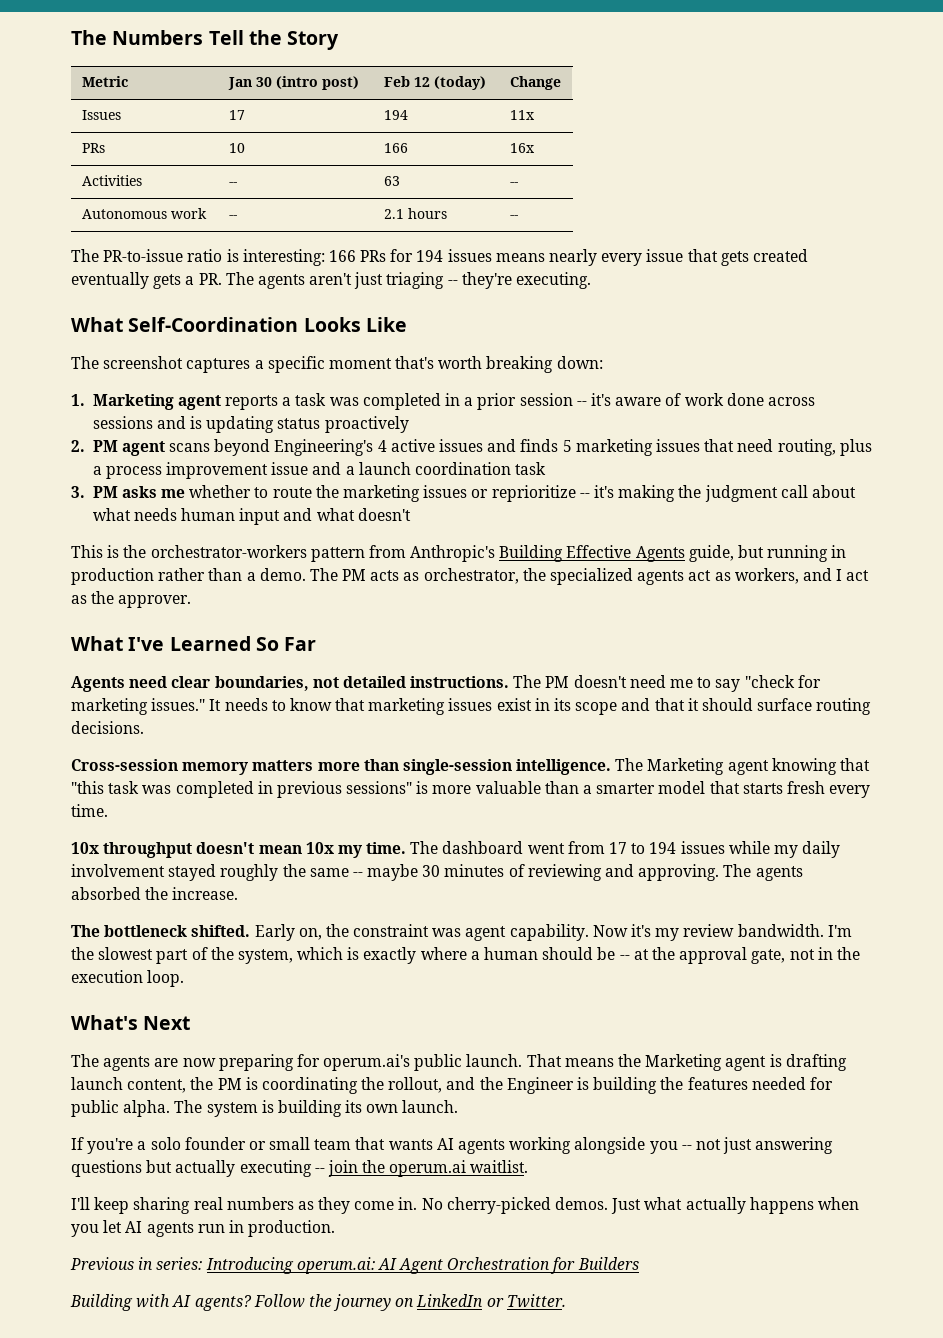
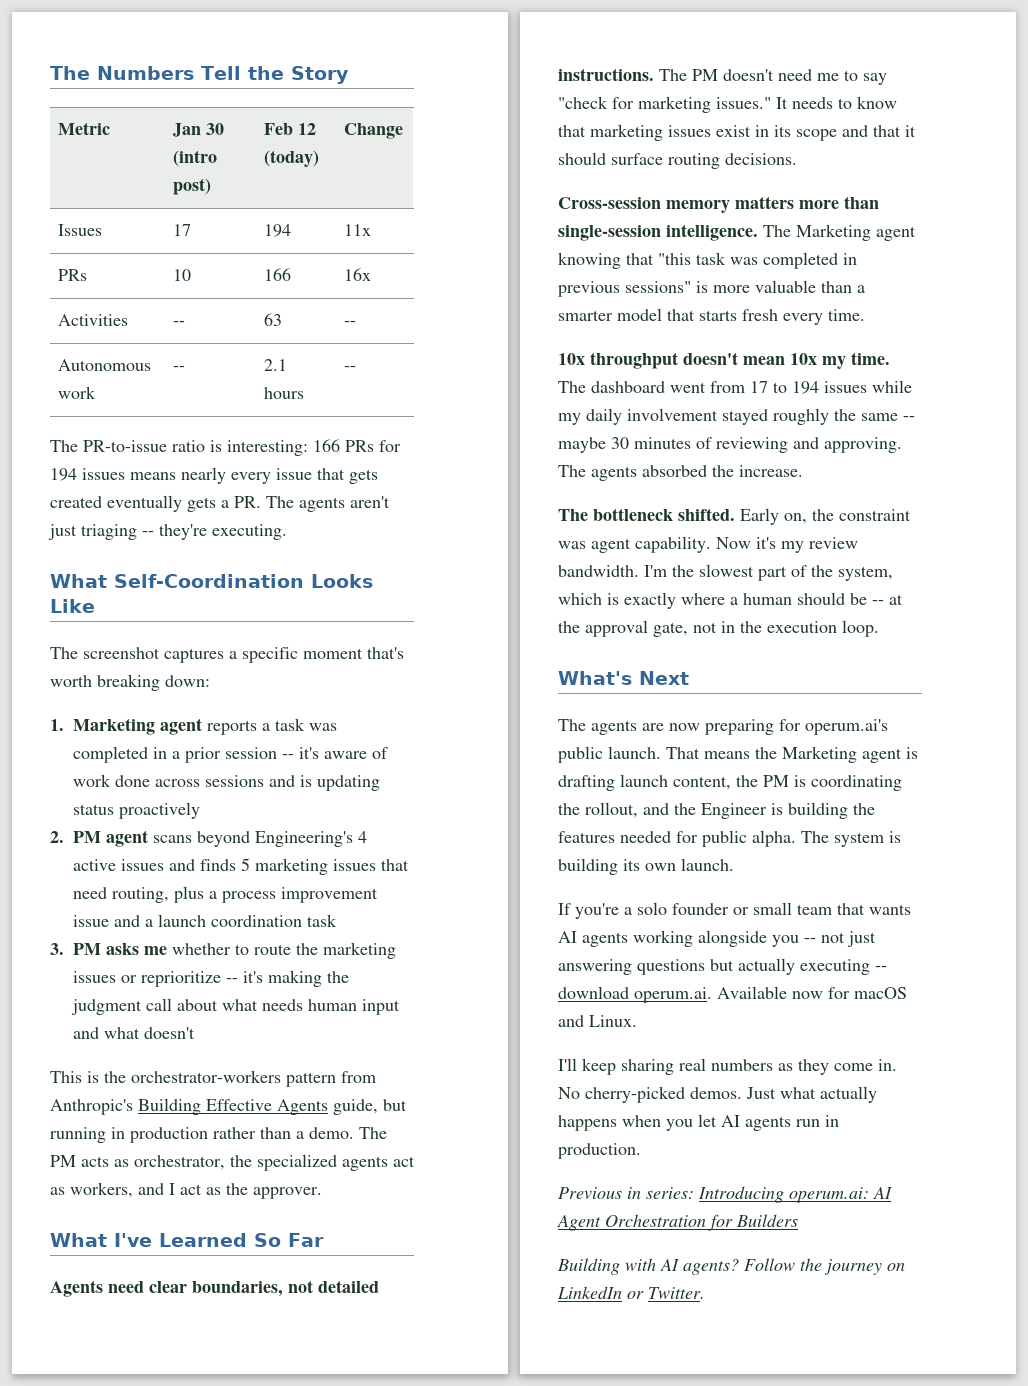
- If you're a solo founder or small team that wants AI agents working alongside you -- not just answering questions but actually executing -- join the operum.ai waitlist.
+ If you're a solo founder or small team that wants AI agents working alongside you -- not just answering questions but actually executing -- download operum.ai. Available now for macOS and Linux.

